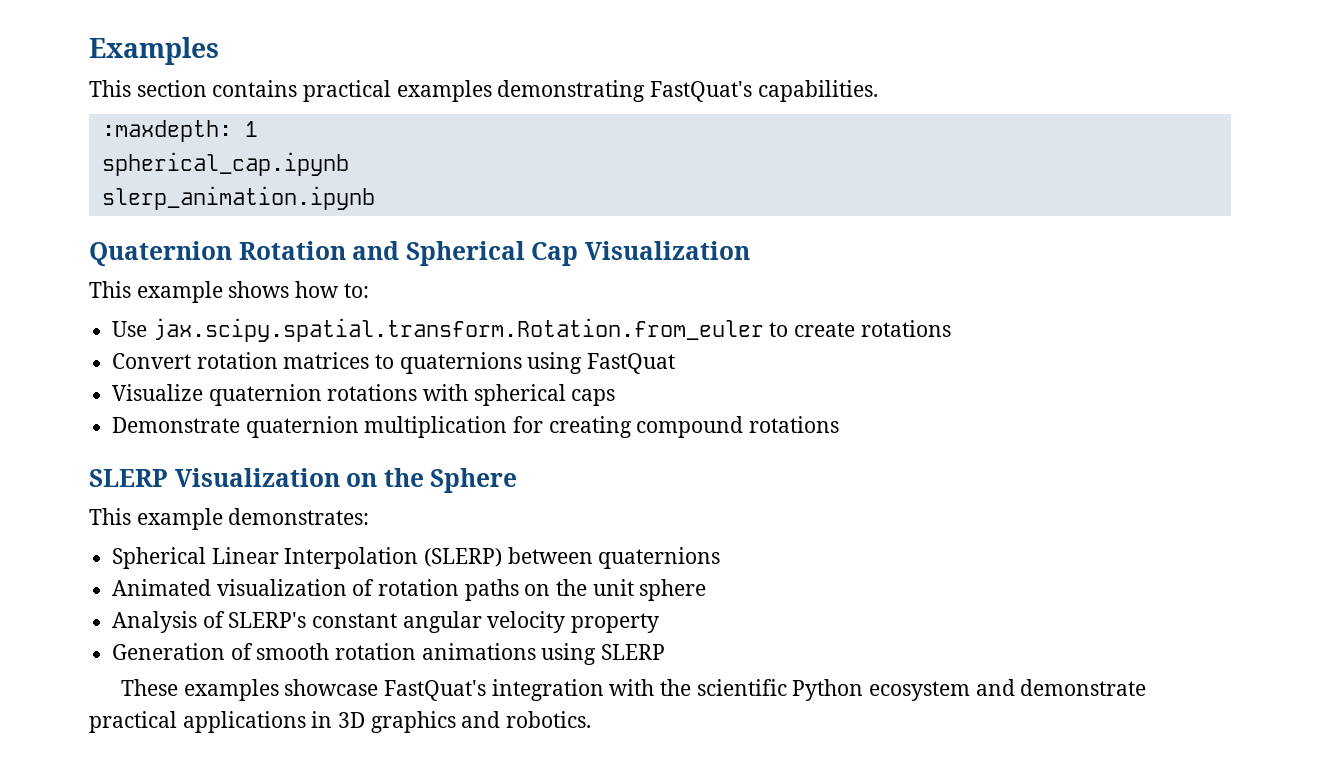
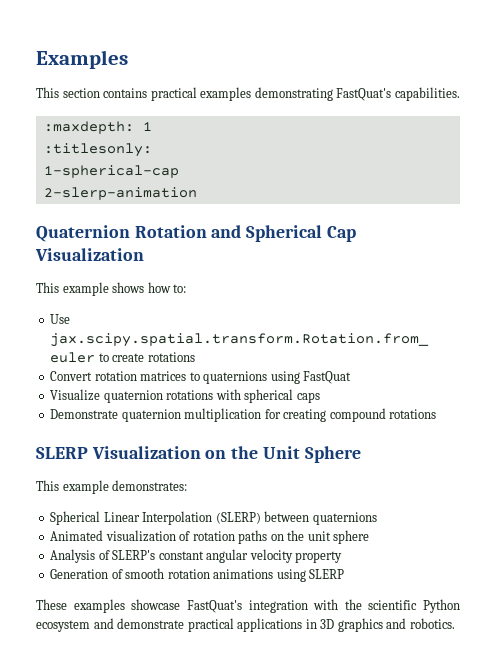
- spherical_cap.ipynb
- slerp_animation.ipynb
+ :titlesonly:
+ 1-spherical-cap
+ 2-slerp-animation
- SLERP Visualization on the Sphere
+ SLERP Visualization on the Unit Sphere

